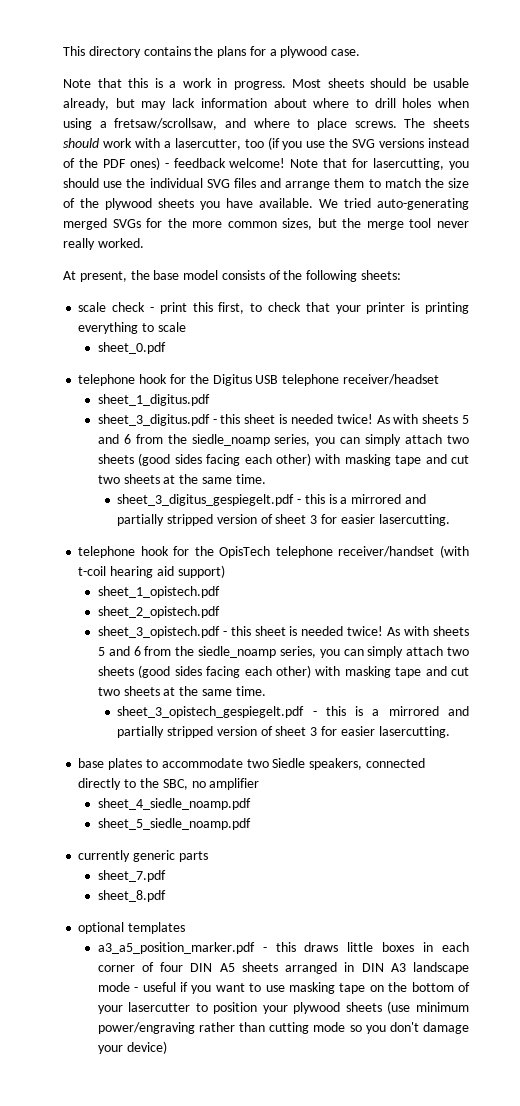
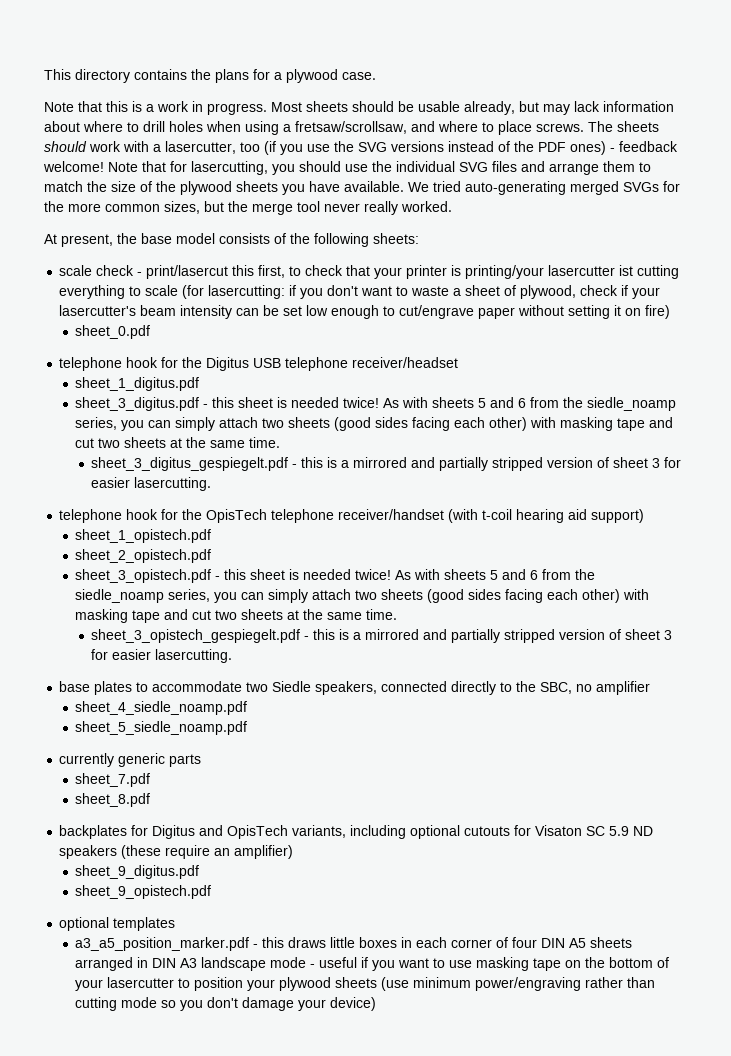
- scale check - print this first, to check that your printer is printing everything to scale
+ scale check - print/lasercut this first, to check that your printer is printing/your lasercutter ist cutting everything to scale (for lasercutting: if you don't want to waste a sheet of plywood, check if your lasercutter's beam intensity can be set low enough to cut/engrave paper without setting it on fire)
+ backplates for Digitus and OpisTech variants, including optional cutouts for Visaton SC 5.9 ND speakers (these require an amplifier)
+ sheet_9_digitus.pdf
+ sheet_9_opistech.pdf

